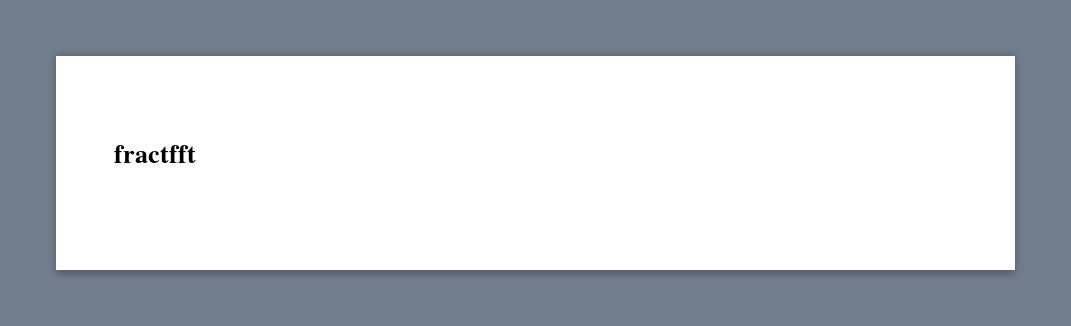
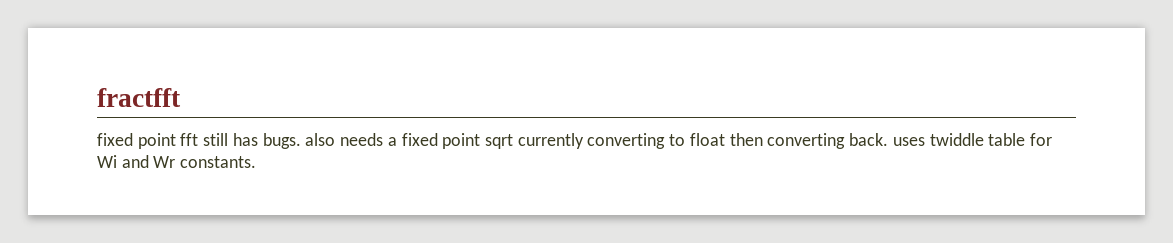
+ fixed point fft still has bugs. also needs a fixed point sqrt currently converting to float then converting back. uses twiddle table for Wi and Wr constants.

